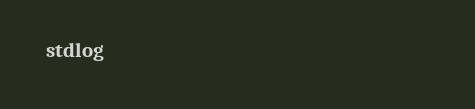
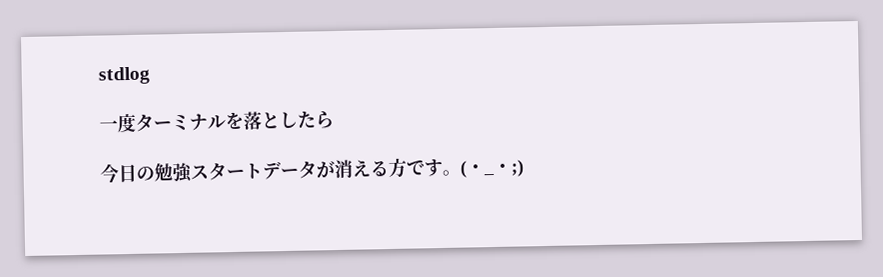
+ 一度ターミナルを落としたら
+ 今日の勉強スタートデータが消える方です。(・_・;)

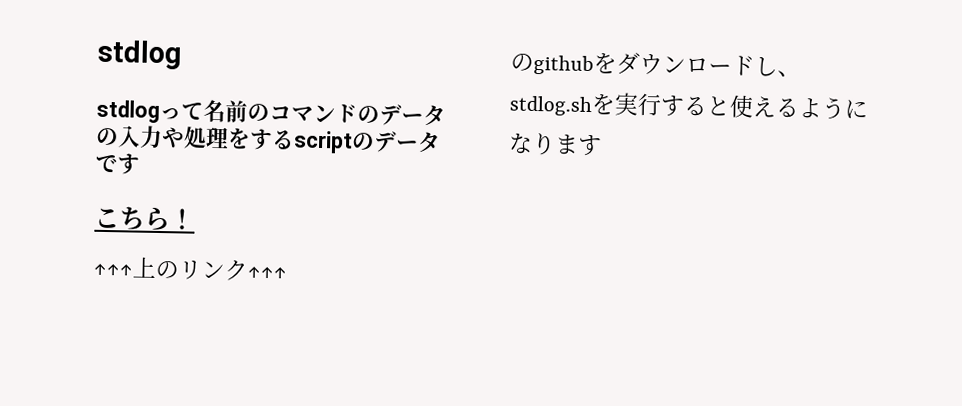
- 一度ターミナルを落としたら
- 今日の勉強スタートデータが消える方です。(・_・;)
+ stdlogって名前のコマンドのデータの入力や処理をするscriptのデータです
+ こちら！
+ ↑↑↑上のリンク↑↑↑
+ のgithubをダウンロードし、stdlog.shを実行すると使えるようになります

